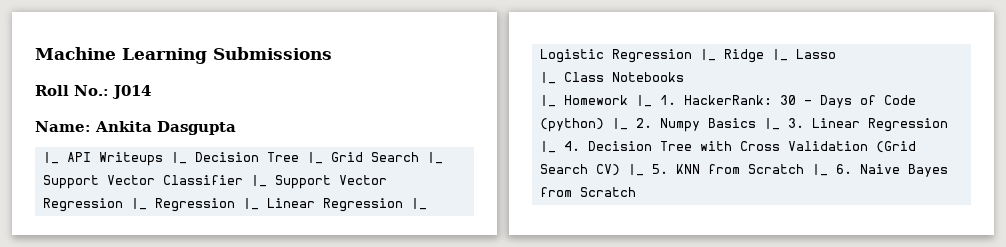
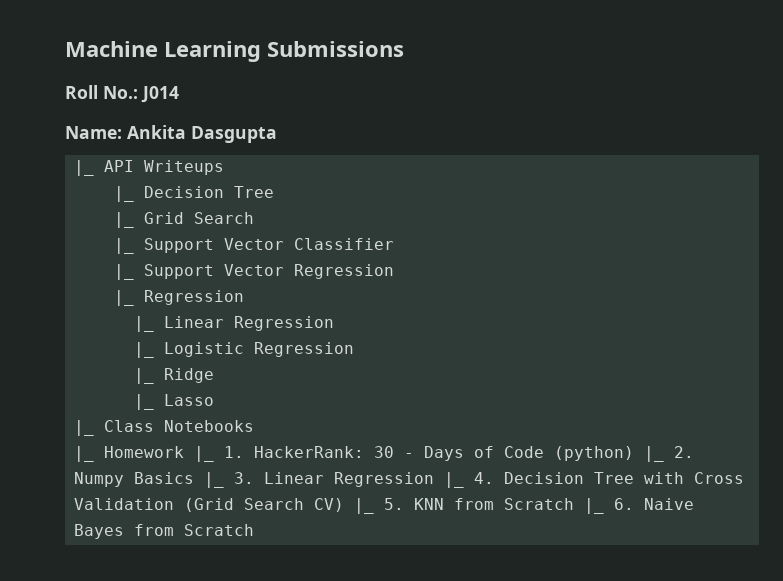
- |_ API Writeups |_ Decision Tree |_ Grid Search |_ Support Vector Classifier |_ Support Vector Regression |_ Regression |_ Linear Regression |_ Logistic Regression |_ Ridge |_ Lasso
+ |_ API Writeups
+ |_ Decision Tree
+ |_ Grid Search
+ |_ Support Vector Classifier
+ |_ Support Vector Regression
+ |_ Regression
+ |_ Linear Regression
+ |_ Logistic Regression
+ |_ Ridge
+ |_ Lasso

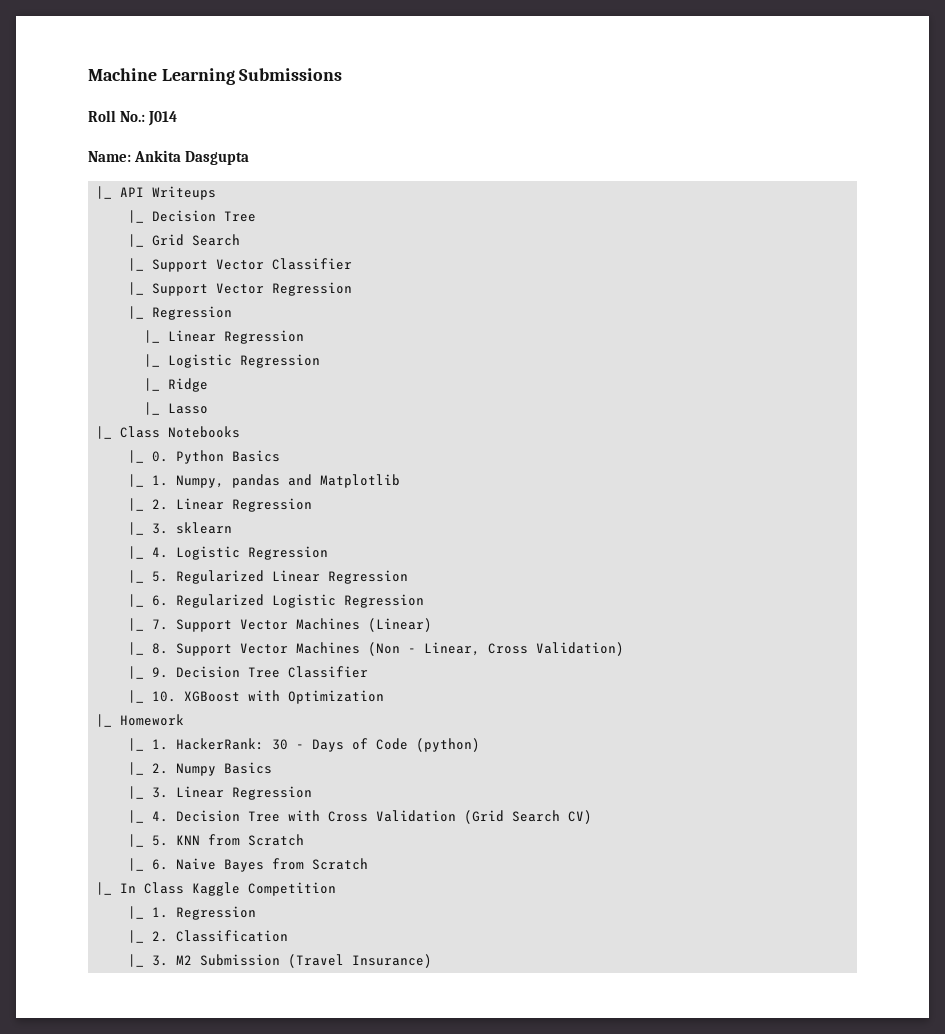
+ |_ 0. Python Basics
+ |_ 1. Numpy, pandas and Matplotlib
+ |_ 2. Linear Regression
+ |_ 3. sklearn
+ |_ 4. Logistic Regression
+ |_ 5. Regularized Linear Regression
+ |_ 6. Regularized Logistic Regression
+ |_ 7. Support Vector Machines (Linear)
+ |_ 8. Support Vector Machines (Non - Linear, Cross Validation)
+ |_ 9. Decision Tree Classifier
+ |_ 10. XGBoost with Optimization
- |_ Homework |_ 1. HackerRank: 30 - Days of Code (python) |_ 2. Numpy Basics |_ 3. Linear Regression |_ 4. Decision Tree with Cross Validation (Grid Search CV) |_ 5. KNN from Scratch |_ 6. Naive Bayes from Scratch
+ |_ Homework
+ |_ 1. HackerRank: 30 - Days of Code (python)
+ |_ 2. Numpy Basics
+ |_ 3. Linear Regression
+ |_ 4. Decision Tree with Cross Validation (Grid Search CV)
+ |_ 5. KNN from Scratch
+ |_ 6. Naive Bayes from Scratch
+ |_ In Class Kaggle Competition
+ |_ 1. Regression
+ |_ 2. Classification
+ |_ 3. M2 Submission (Travel Insurance)

